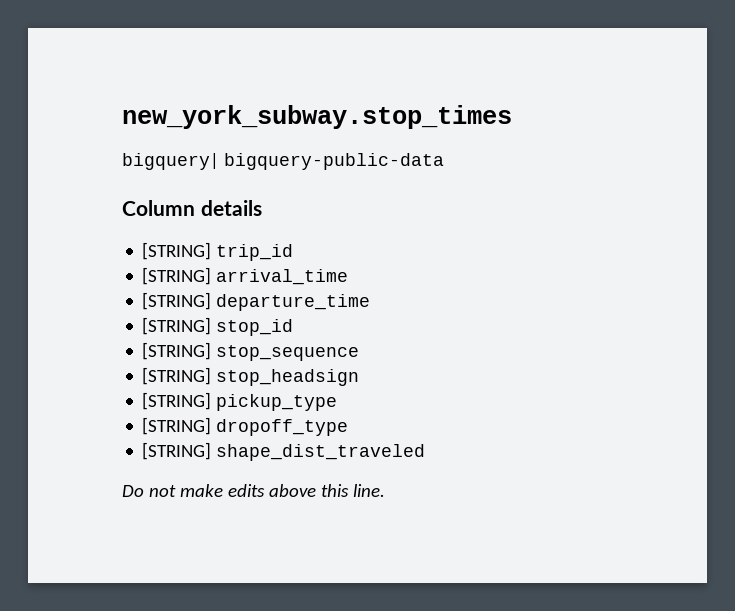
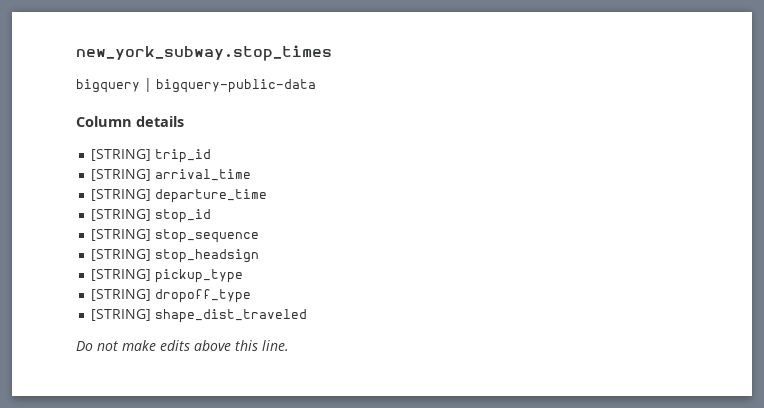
- bigquery| bigquery-public-data
+ bigquery | bigquery-public-data

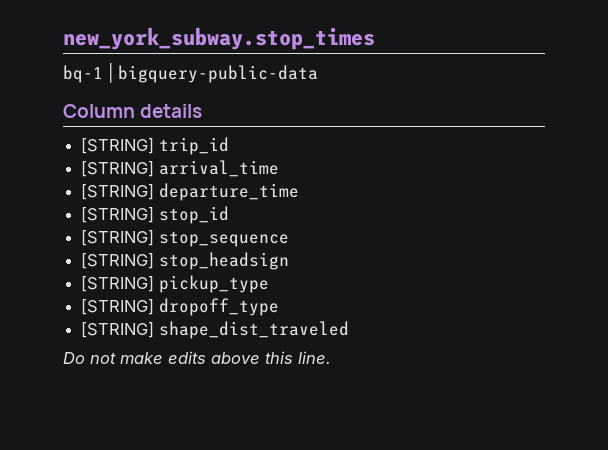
- bigquery | bigquery-public-data
+ bq-1 | bigquery-public-data

